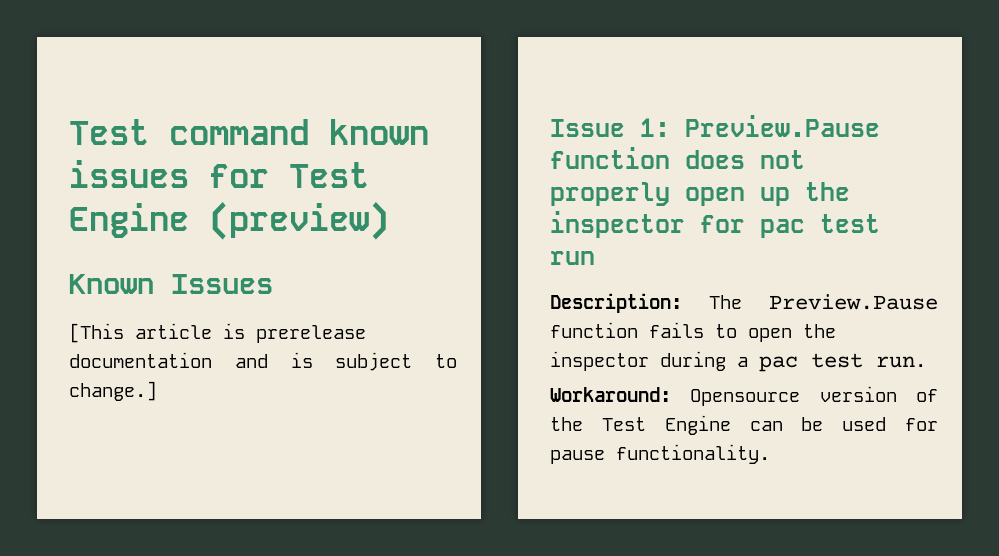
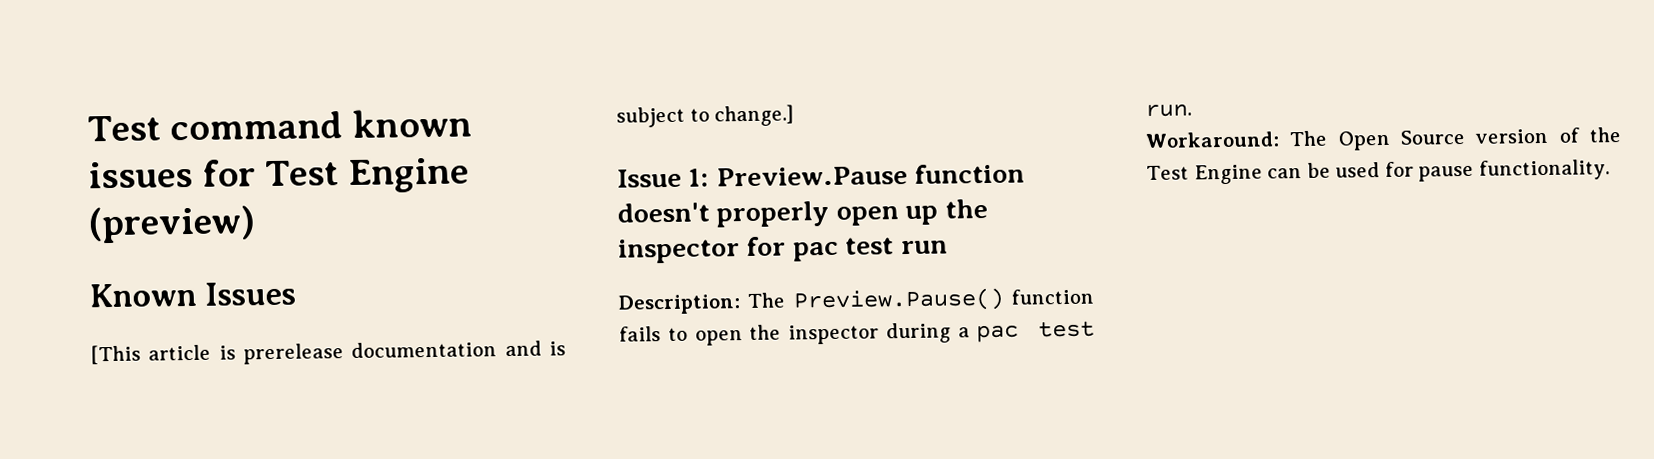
- Issue 1: Preview.Pause function does not properly open up the inspector for pac test run
+ Issue 1: Preview.Pause function doesn't properly open up the inspector for pac test run
- Description: The Preview.Pause function fails to open the inspector during a pac test run.
+ Description: The Preview.Pause() function fails to open the inspector during a pac test run.
- Workaround: Opensource version of the Test Engine can be used for pause functionality.
+ Workaround: The Open Source version of the Test Engine can be used for pause functionality.

